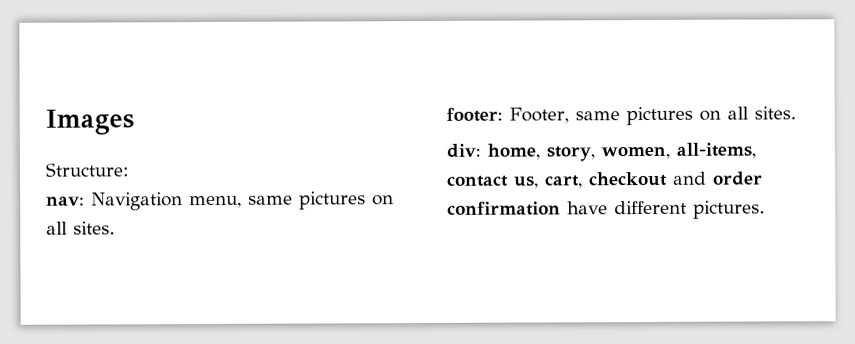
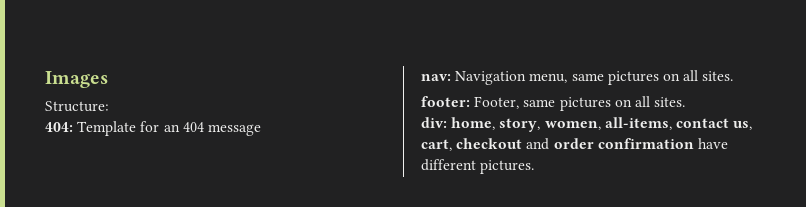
+ 404: Template for an 404 message

